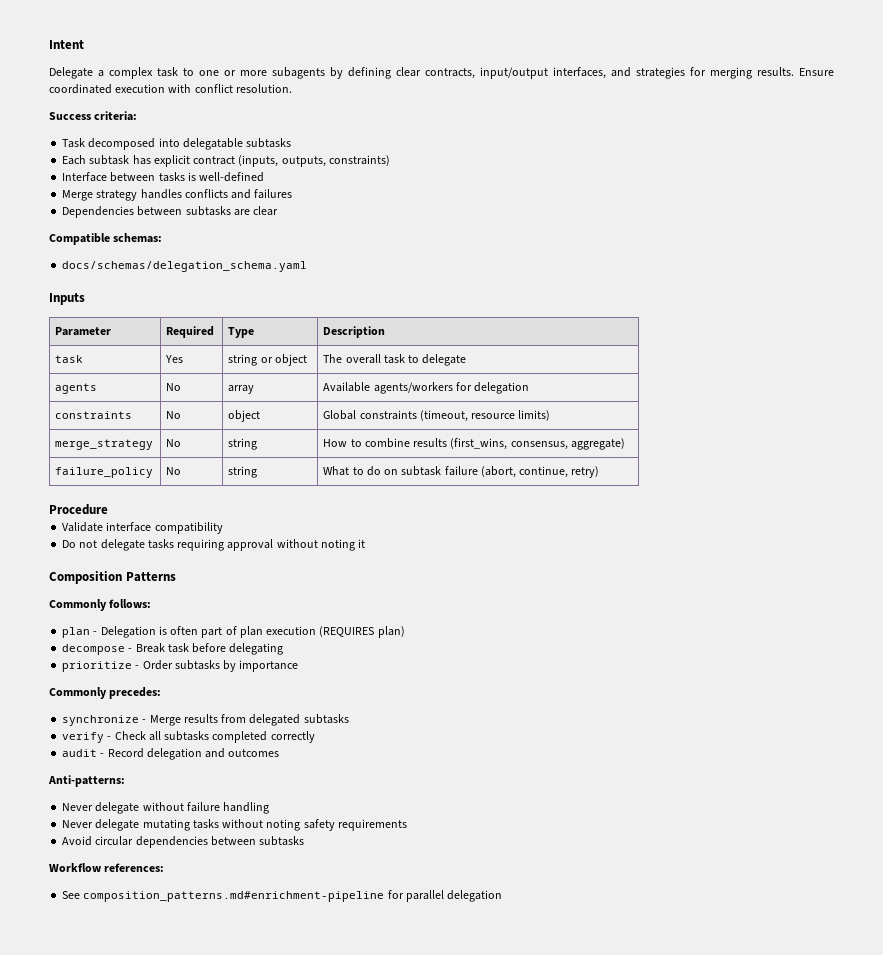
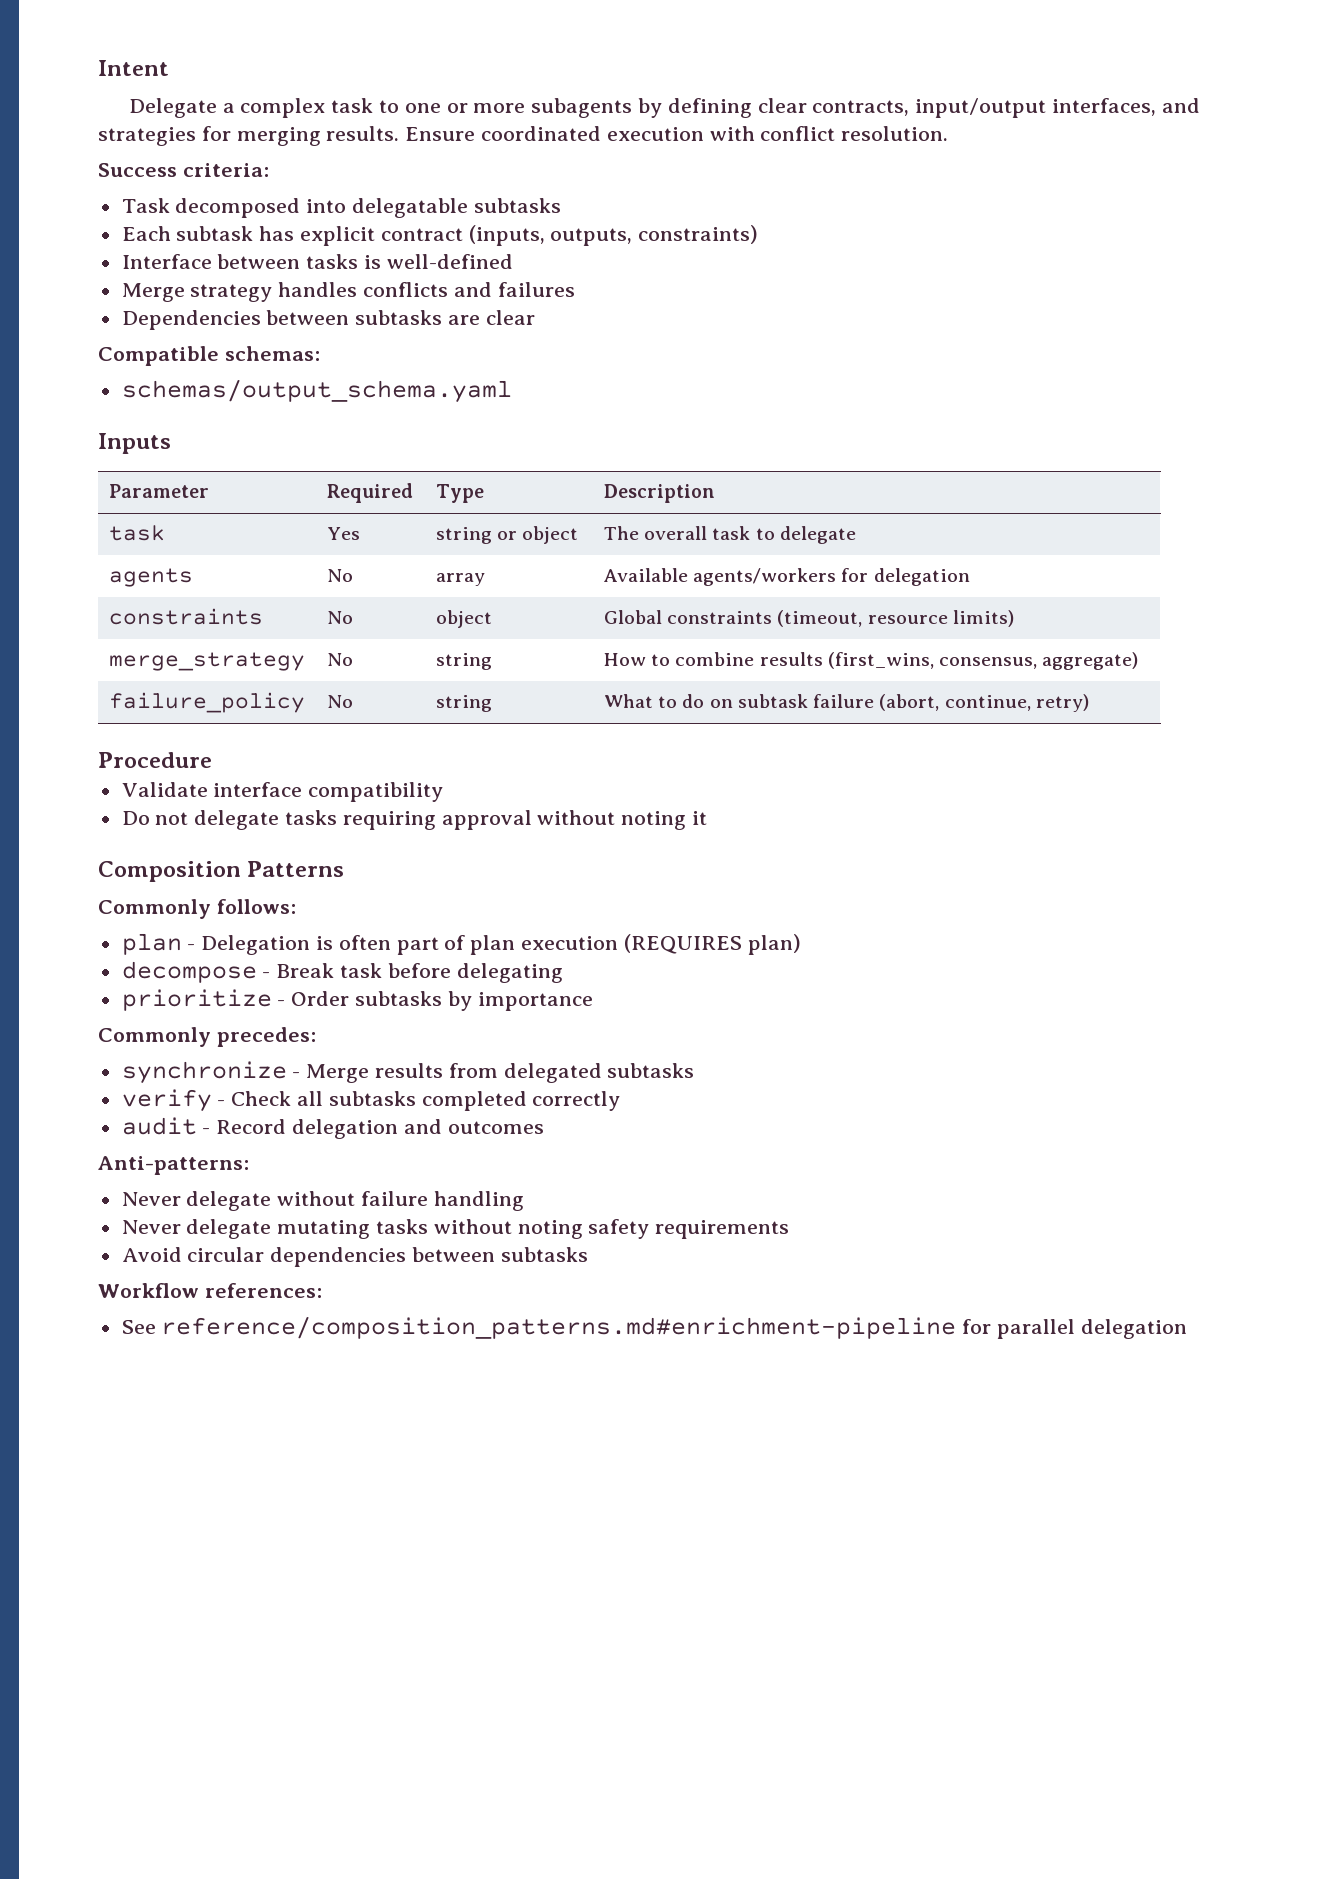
- docs/schemas/delegation_schema.yaml
+ schemas/output_schema.yaml
- See composition_patterns.md#enrichment-pipeline for parallel delegation
+ See reference/composition_patterns.md#enrichment-pipeline for parallel delegation

